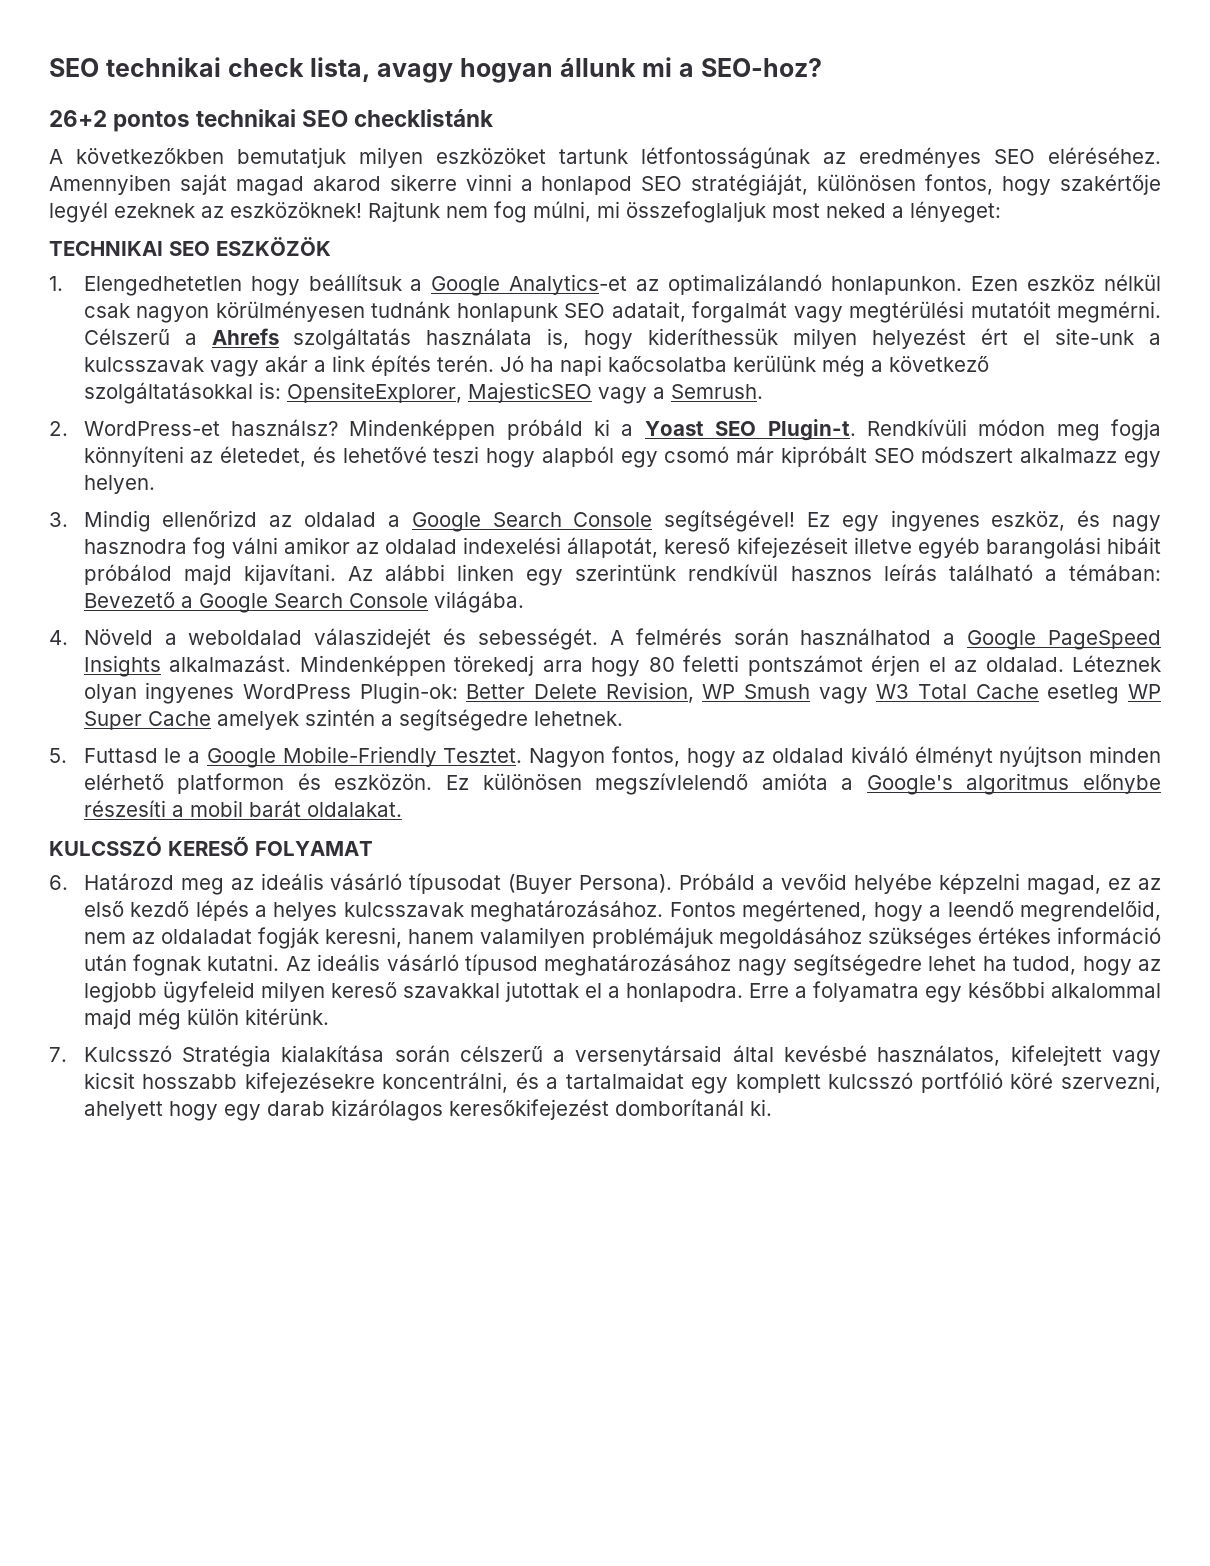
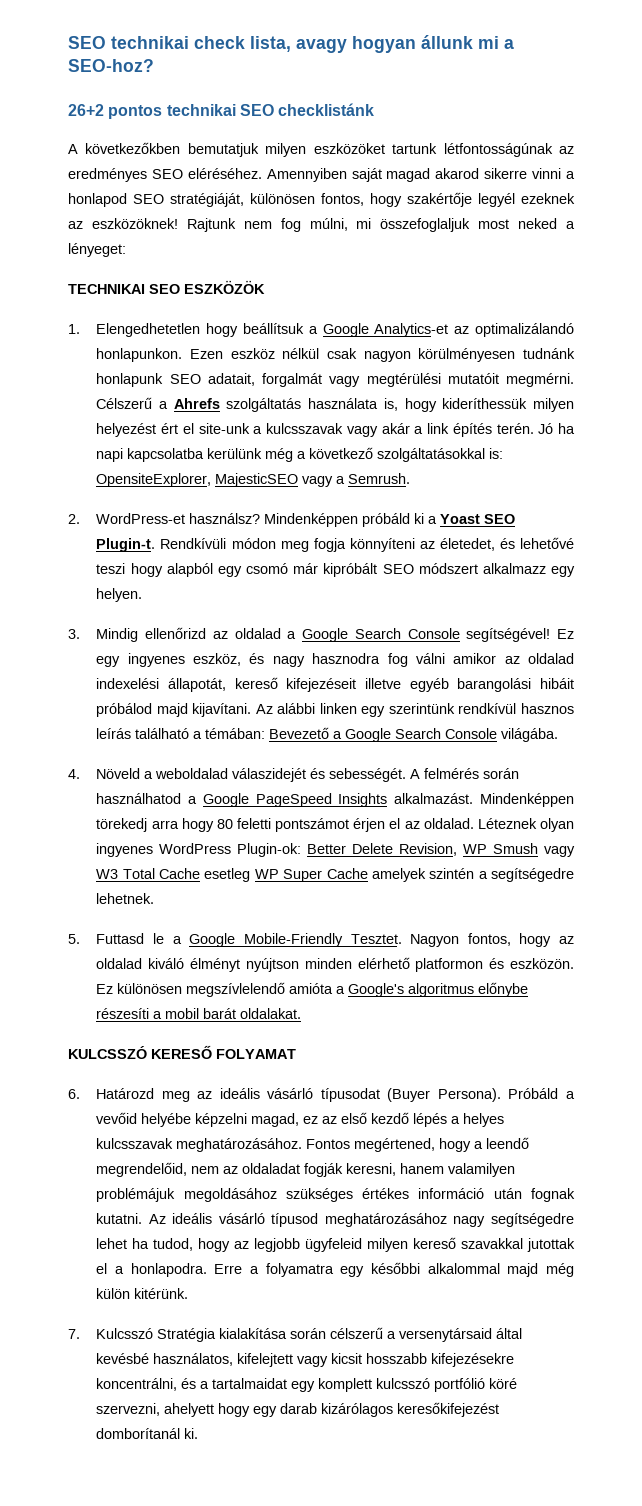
- Jó ha napi kaőcsolatba kerülünk még a következő szolgáltatásokkal is: OpensiteExplorer, MajesticSEO vagy a Semrush.
+ Jó ha napi kapcsolatba kerülünk még a következő szolgáltatásokkal is: OpensiteExplorer, MajesticSEO vagy a Semrush.

